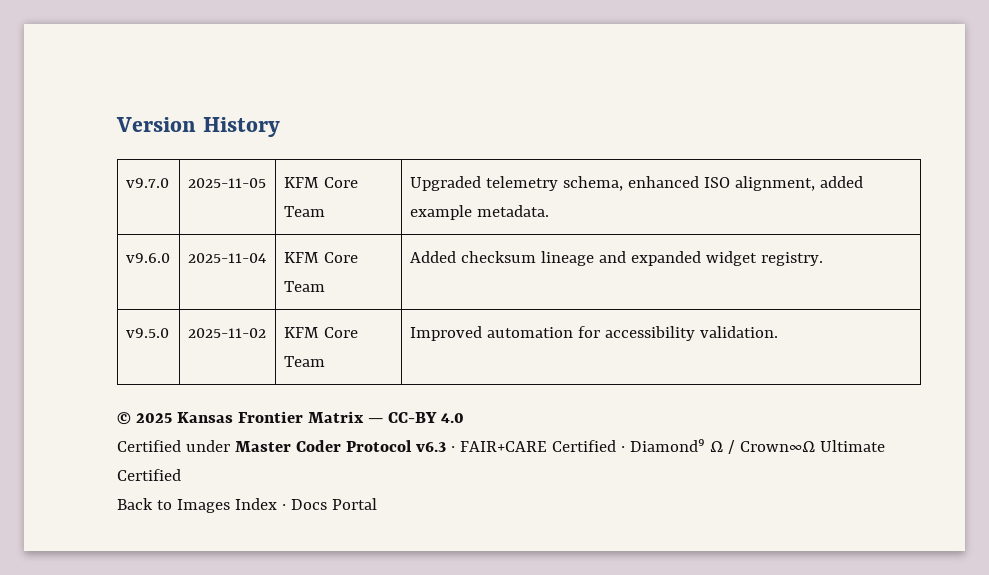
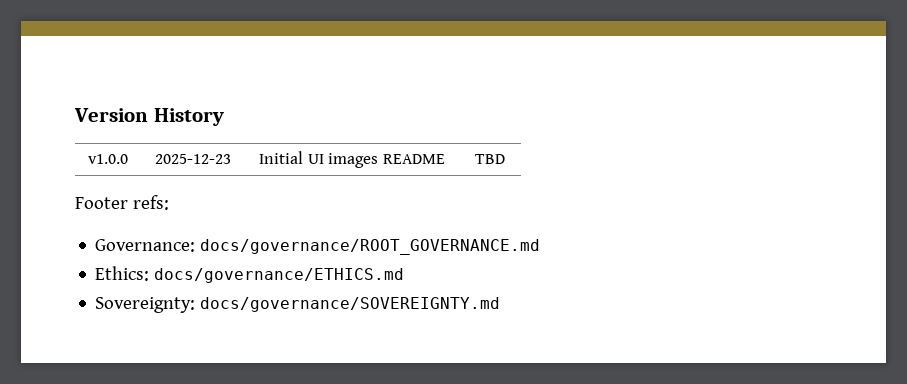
- v9.7.0 | 2025-11-05 | KFM Core Team | Upgraded telemetry schema, enhanced ISO alignment, added example metadata.
- v9.6.0 | 2025-11-04 | KFM Core Team | Added checksum lineage and expanded widget registry.
- v9.5.0 | 2025-11-02 | KFM Core Team | Improved automation for accessibility validation.
- © 2025 Kansas Frontier Matrix — CC-BY 4.0
- Certified under Master Coder Protocol v6.3 · FAIR+CARE Certified · Diamond⁹ Ω / Crown∞Ω Ultimate Certified
- Back to Images Index · Docs Portal
+ v1.0.0 | 2025-12-23 | Initial UI images README | TBD
+ Footer refs:
+ Governance: docs/governance/ROOT_GOVERNANCE.md
+ Ethics: docs/governance/ETHICS.md
+ Sovereignty: docs/governance/SOVEREIGNTY.md

